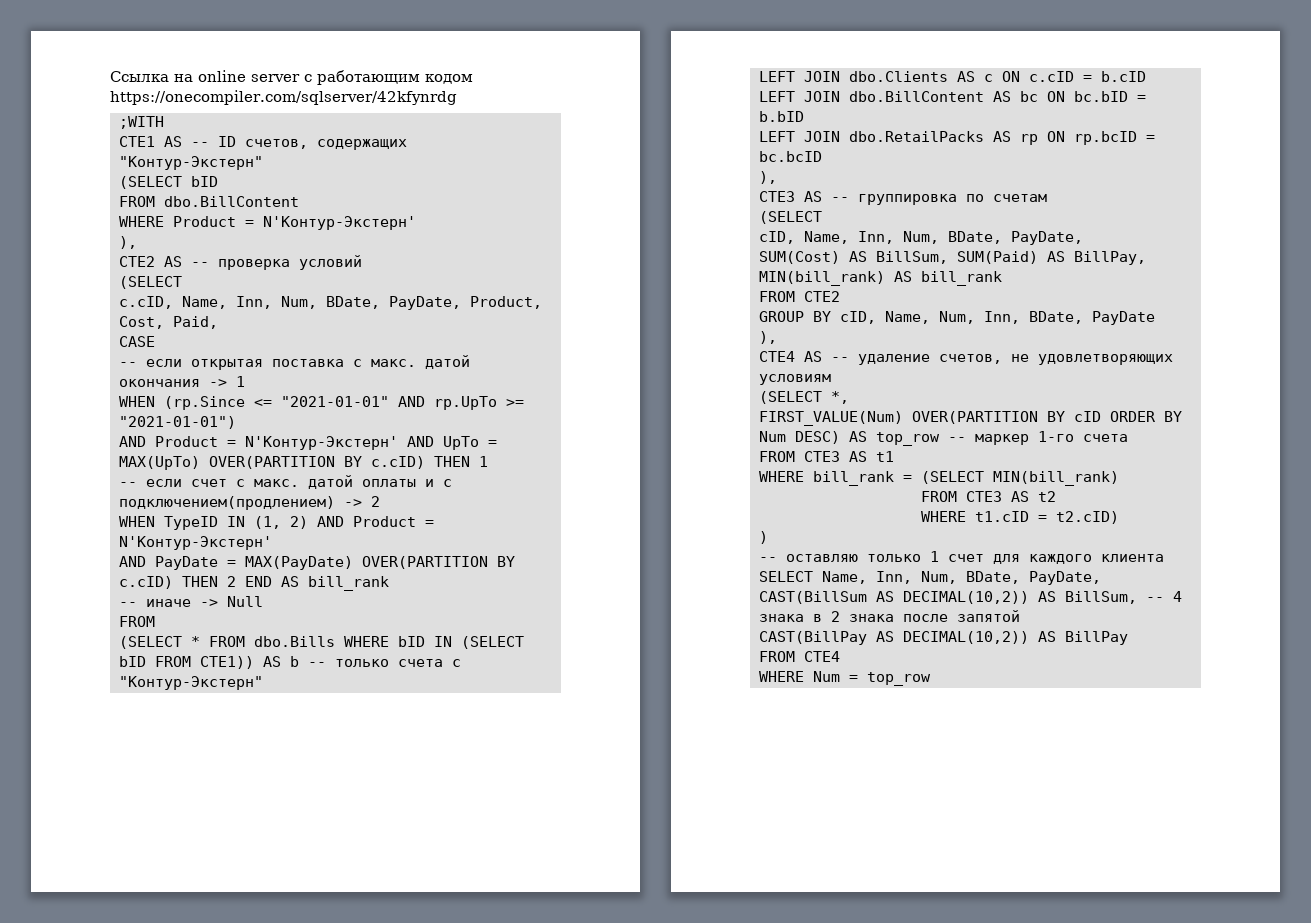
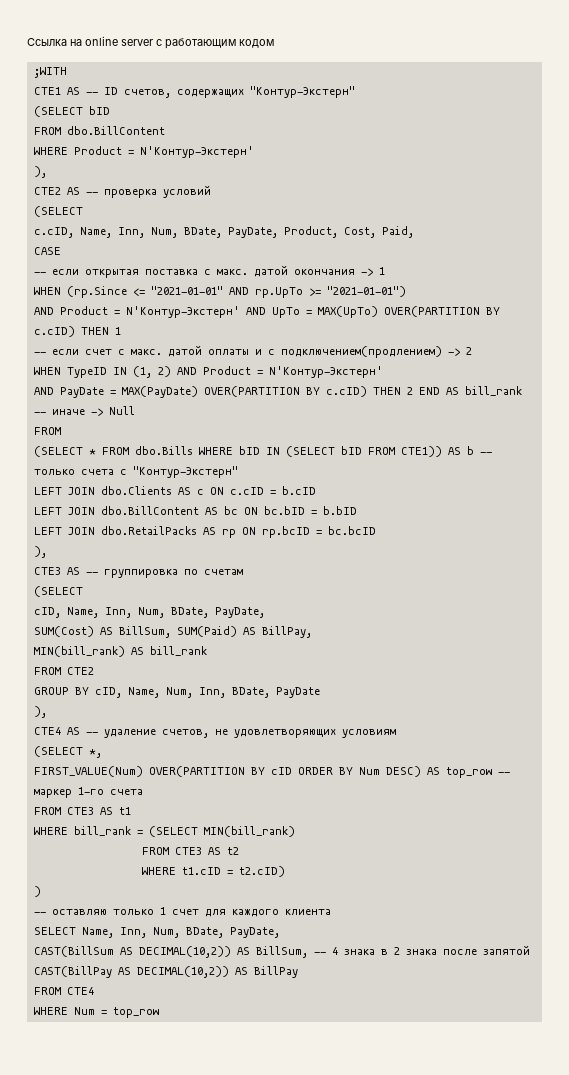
- Ссылка на online server с работающим кодом https://onecompiler.com/sqlserver/42kfynrdg
+ Ссылка на online server с работающим кодом

